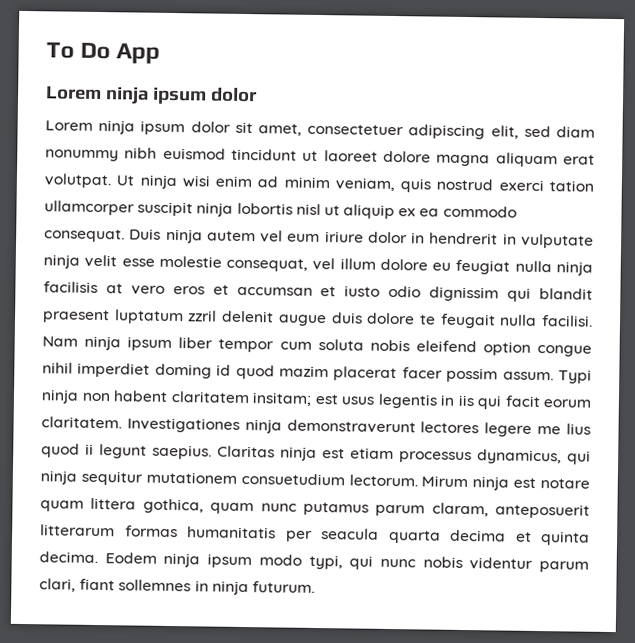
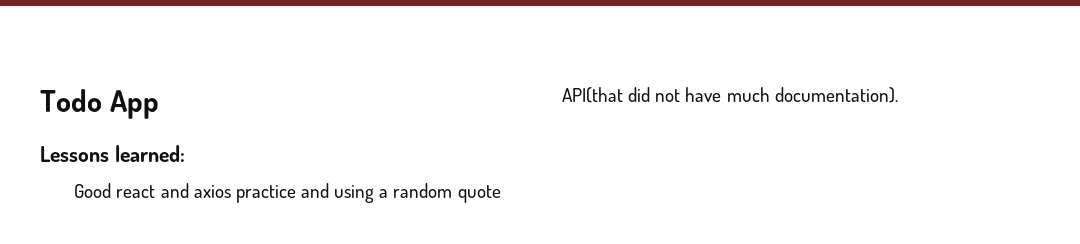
- To Do App
- Lorem ninja ipsum dolor
- Lorem ninja ipsum dolor sit amet, consectetuer adipiscing elit, sed diam nonummy nibh euismod tincidunt ut laoreet dolore magna aliquam erat volutpat. Ut ninja wisi enim ad minim veniam, quis nostrud exerci tation ullamcorper suscipit ninja lobortis nisl ut aliquip ex ea commodo consequat. Duis ninja autem vel eum iriure dolor in hendrerit in vulputate ninja velit esse molestie consequat, vel illum dolore eu feugiat nulla ninja facilisis at vero eros et accumsan et iusto odio dignissim qui blandit praesent luptatum zzril delenit augue duis dolore te feugait nulla facilisi. Nam ninja ipsum liber tempor cum soluta nobis eleifend option congue nihil imperdiet doming id quod mazim placerat facer possim assum. Typi ninja non habent claritatem insitam; est usus legentis in iis qui facit eorum claritatem. Investigationes ninja demonstraverunt lectores legere me lius quod ii legunt saepius. Claritas ninja est etiam processus dynamicus, qui ninja sequitur mutationem consuetudium lectorum. Mirum ninja est notare quam littera gothica, quam nunc putamus parum claram, anteposuerit litterarum formas humanitatis per seacula quarta decima et quinta decima. Eodem ninja ipsum modo typi, qui nunc nobis videntur parum clari, fiant sollemnes in ninja futurum.
+ Todo App
+ Lessons learned:
+ Good react and axios practice and using a random quote API(that did not have much documentation).

